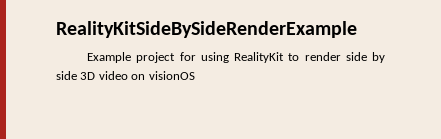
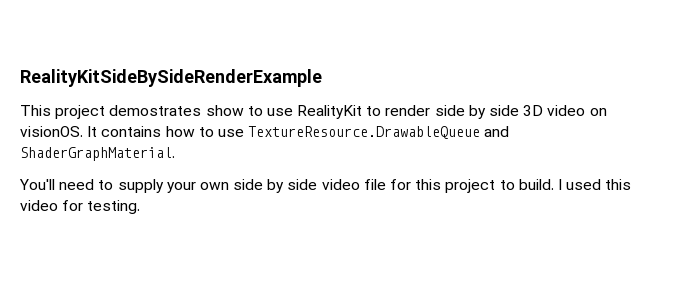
- Example project for using RealityKit to render side by side 3D video on visionOS
+ This project demostrates show to use RealityKit to render side by side 3D video on visionOS. It contains how to use TextureResource.DrawableQueue and ShaderGraphMaterial.
+ You'll need to supply your own side by side video file for this project to build. I used this video for testing.

